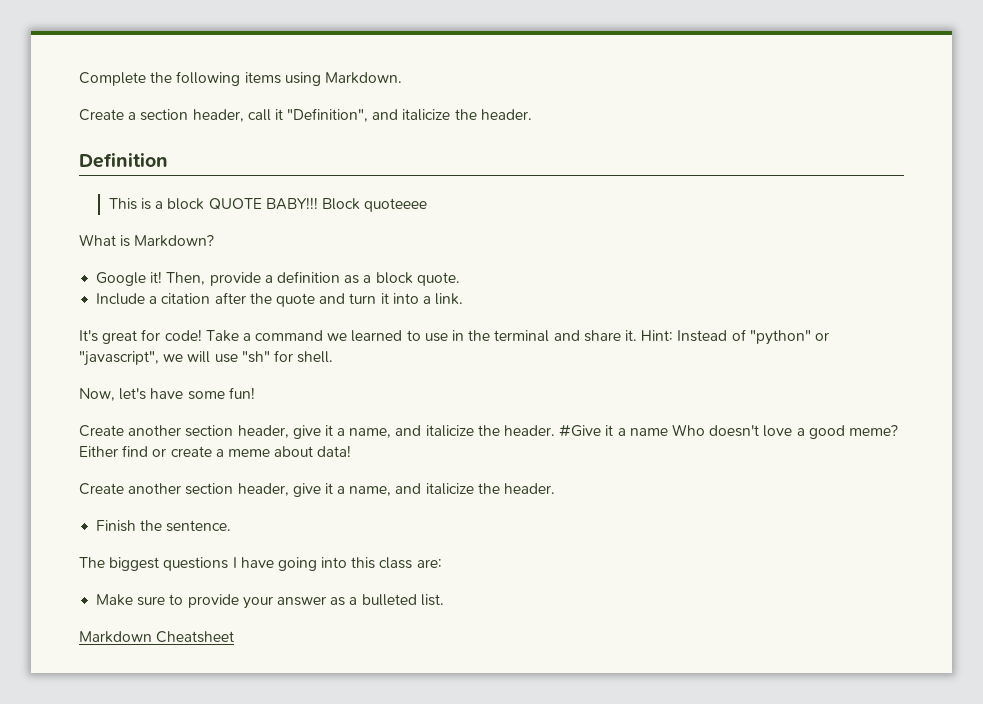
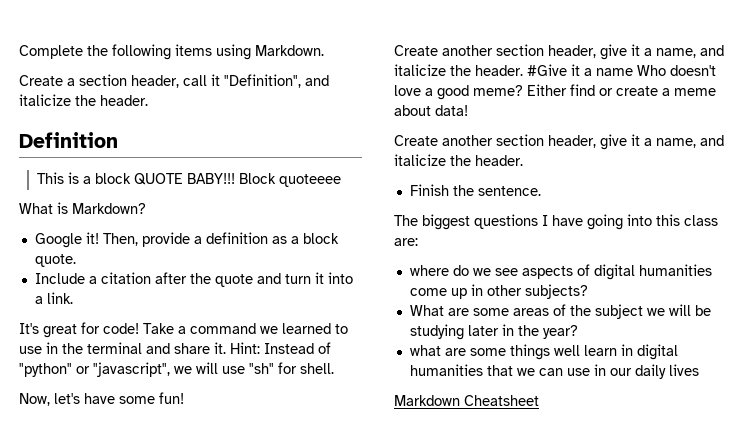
- Make sure to provide your answer as a bulleted list.
+ where do we see aspects of digital humanities come up in other subjects?
+ What are some areas of the subject we will be studying later in the year?
+ what are some things well learn in digital humanities that we can use in our daily lives

